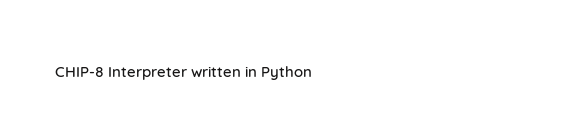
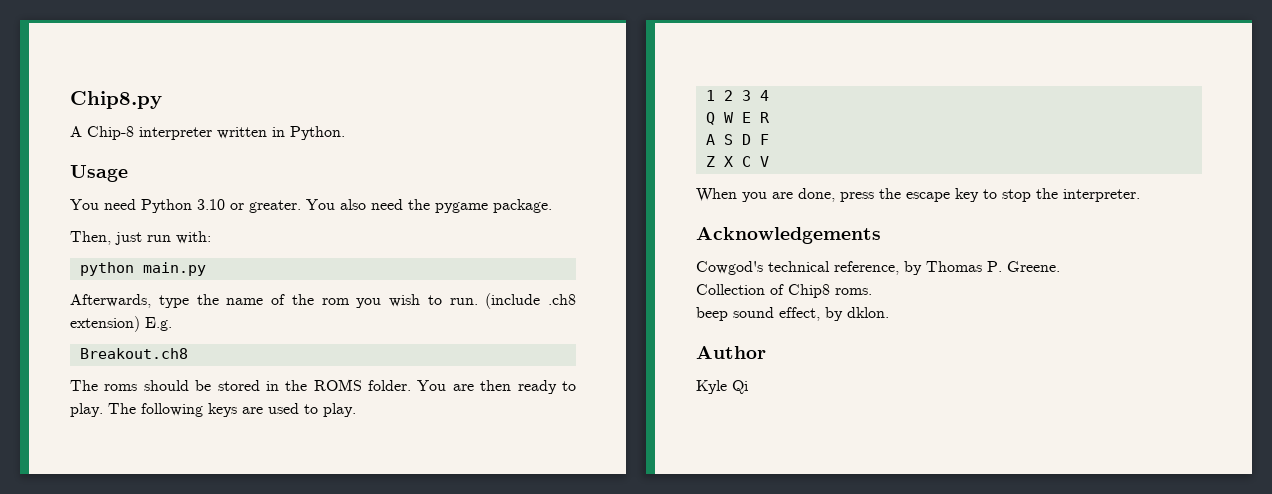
- CHIP-8 Interpreter written in Python
+ Chip8.py
+ A Chip-8 interpreter written in Python.
+ Usage
+ You need Python 3.10 or greater. You also need the pygame package.
+ Then, just run with:
+ python main.py
+ Afterwards, type the name of the rom you wish to run. (include .ch8 extension) E.g.
+ Breakout.ch8
+ The roms should be stored in the ROMS folder. You are then ready to play. The following keys are used to play.
+ 1 2 3 4
+ Q W E R
+ A S D F
+ Z X C V
+ When you are done, press the escape key to stop the interpreter.
+ Acknowledgements
+ Cowgod's technical reference, by Thomas P. Greene.
+ Collection of Chip8 roms.
+ beep sound effect, by dklon.
+ Author
+ Kyle Qi

